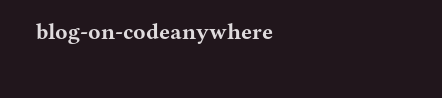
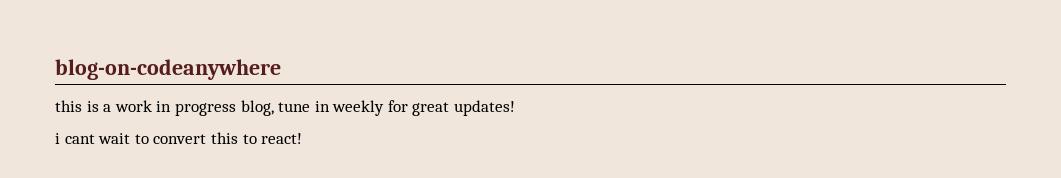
+ this is a work in progress blog, tune in weekly for great updates!
+ i cant wait to convert this to react!

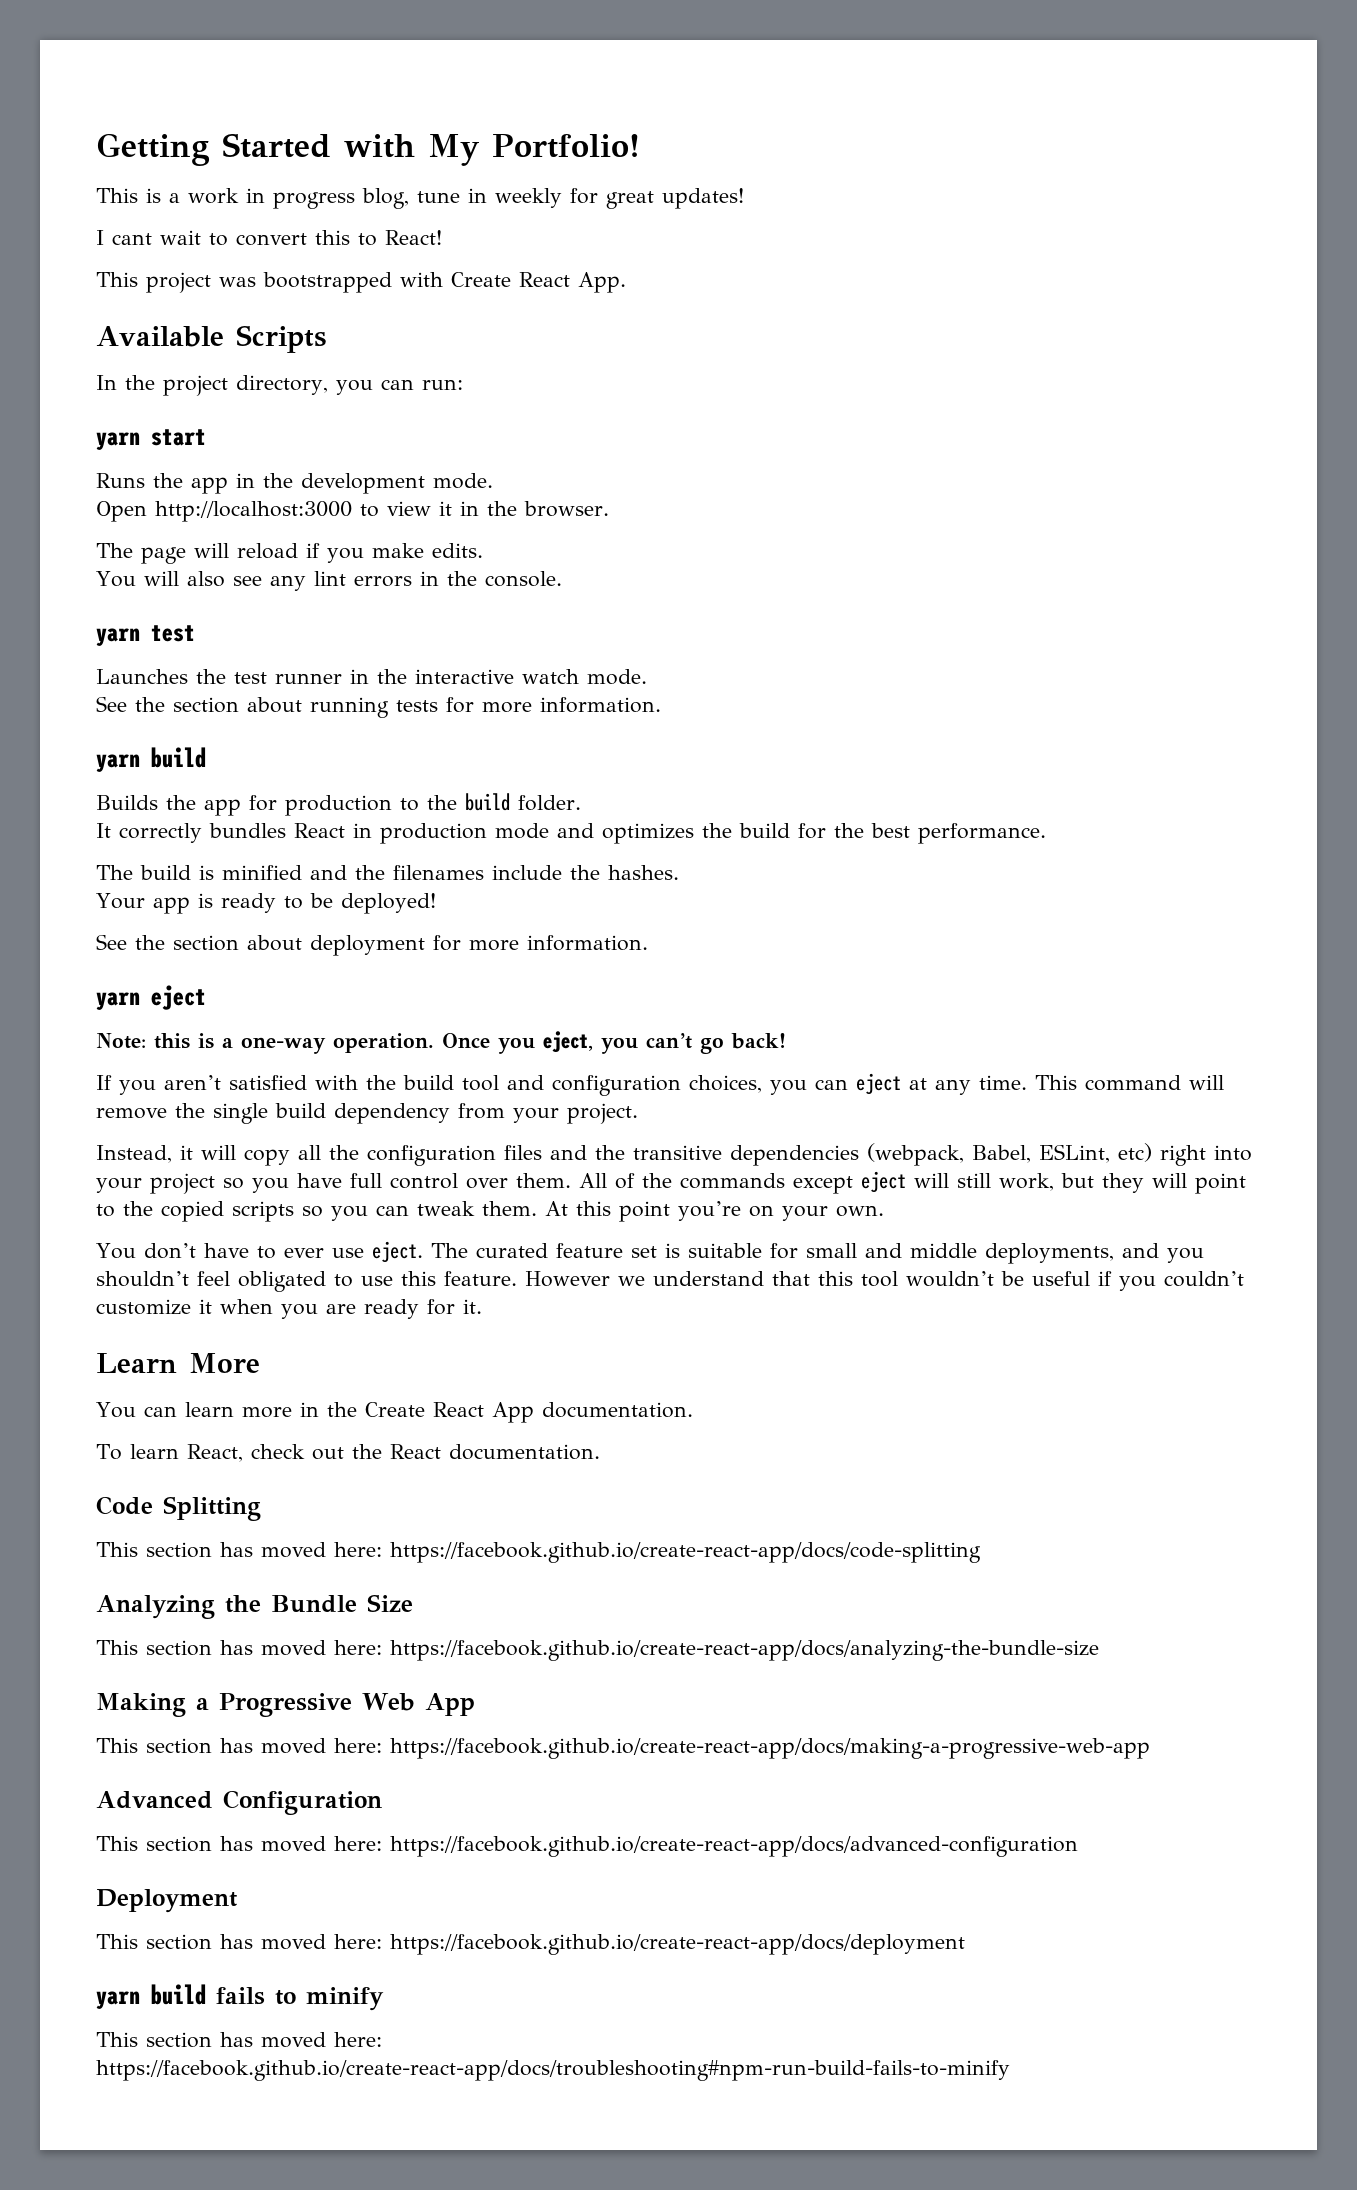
- blog-on-codeanywhere
- this is a work in progress blog, tune in weekly for great updates!
+ Getting Started with My Portfolio!
+ This is a work in progress blog, tune in weekly for great updates!
- i cant wait to convert this to react!
+ I cant wait to convert this to React!
+ This project was bootstrapped with Create React App.
+ Available Scripts
+ In the project directory, you can run:
+ yarn start
+ Runs the app in the development mode.
+ Open http://localhost:3000 to view it in the browser.
+ The page will reload if you make edits.
+ You will also see any lint errors in the console.
+ yarn test
+ Launches the test runner in the interactive watch mode.
+ See the section about running tests for more information.
+ yarn build
+ Builds the app for production to the build folder.
+ It correctly bundles React in production mode and optimizes the build for the best performance.
+ The build is minified and the filenames include the hashes.
+ Your app is ready to be deployed!
+ See the section about deployment for more information.
+ yarn eject
+ Note: this is a one-way operation. Once you eject, you can’t go back!
+ If you aren’t satisfied with the build tool and configuration choices, you can eject at any time. This command will remove the single build dependency from your project.
+ Instead, it will copy all the configuration files and the transitive dependencies (webpack, Babel, ESLint, etc) right into your project so you have full control over them. All of the commands except eject will still work, but they will point to the copied scripts so you can tweak them. At this point you’re on your own.
+ You don’t have to ever use eject. The curated feature set is suitable for small and middle deployments, and you shouldn’t feel obligated to use this feature. However we understand that this tool wouldn’t be useful if you couldn’t customize it when you are ready for it.
+ Learn More
+ You can learn more in the Create React App documentation.
+ To learn React, check out the React documentation.
+ Code Splitting
+ This section has moved here: https://facebook.github.io/create-react-app/docs/code-splitting
+ Analyzing the Bundle Size
+ This section has moved here: https://facebook.github.io/create-react-app/docs/analyzing-the-bundle-size
+ Making a Progressive Web App
+ This section has moved here: https://facebook.github.io/create-react-app/docs/making-a-progressive-web-app
+ Advanced Configuration
+ This section has moved here: https://facebook.github.io/create-react-app/docs/advanced-configuration
+ Deployment
+ This section has moved here: https://facebook.github.io/create-react-app/docs/deployment
+ yarn build fails to minify
+ This section has moved here: https://facebook.github.io/create-react-app/docs/troubleshooting#npm-run-build-fails-to-minify

